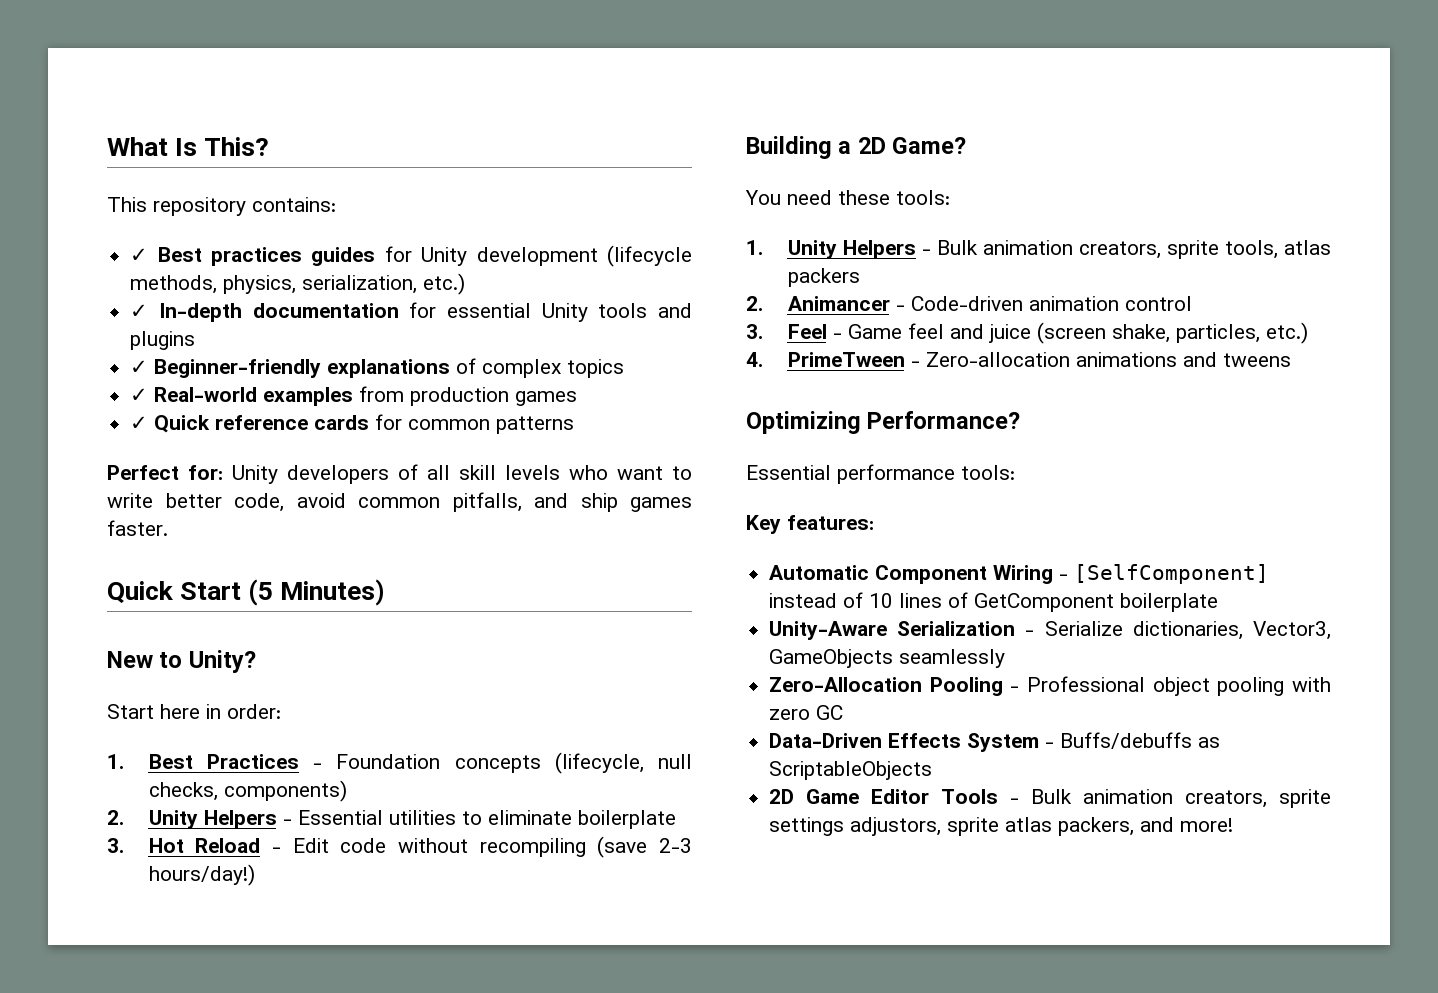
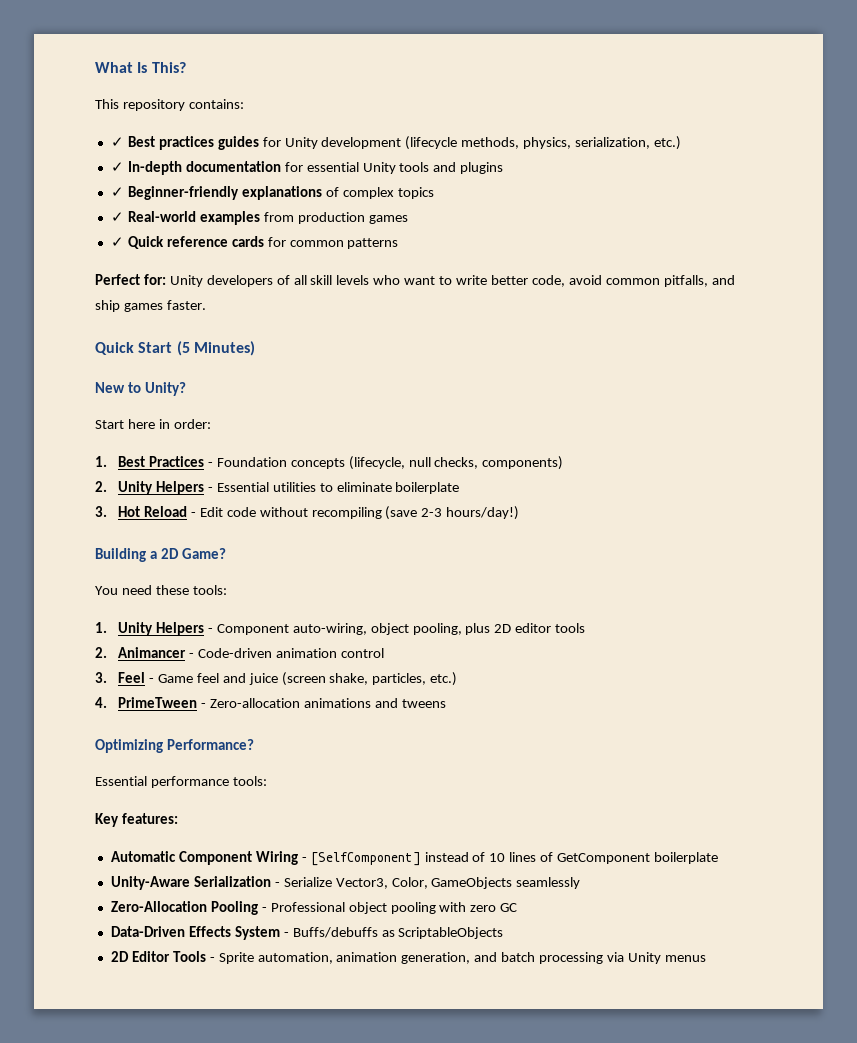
- 1. Unity Helpers - Bulk animation creators, sprite tools, atlas packers
+ 1. Unity Helpers - Component auto-wiring, object pooling, plus 2D editor tools
- Unity-Aware Serialization - Serialize dictionaries, Vector3, GameObjects seamlessly
+ Unity-Aware Serialization - Serialize Vector3, Color, GameObjects seamlessly
- 2D Game Editor Tools - Bulk animation creators, sprite settings adjustors, sprite atlas packers, and more!
+ 2D Editor Tools - Sprite automation, animation generation, and batch processing via Unity menus

